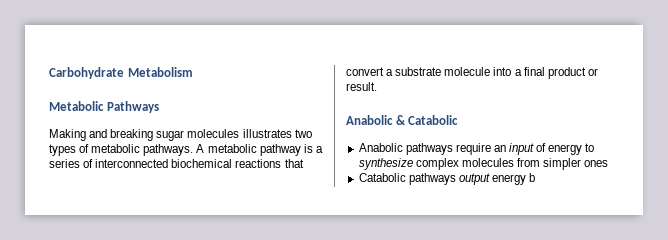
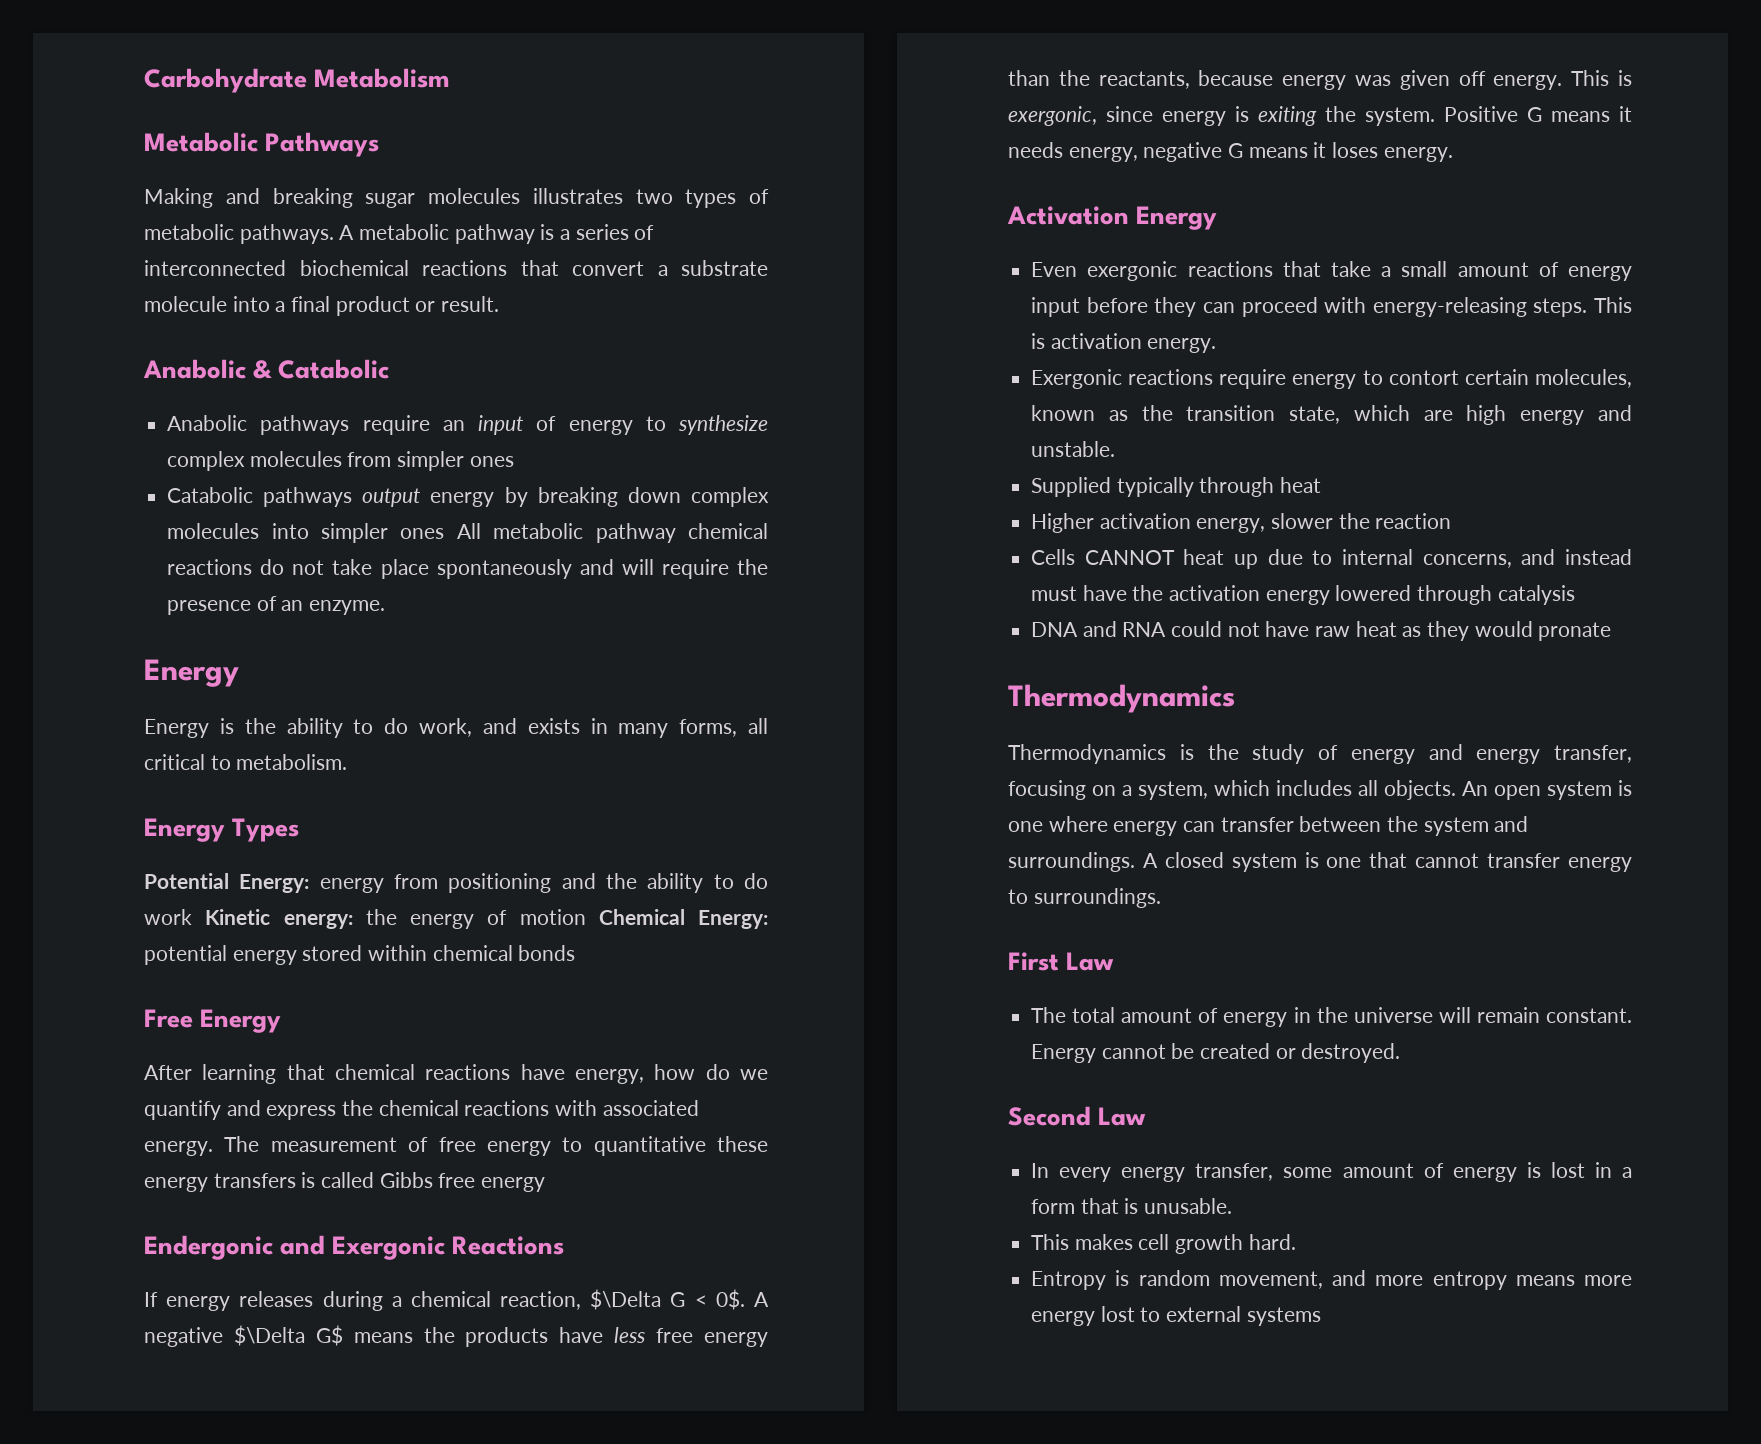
- Catabolic pathways output energy b
+ Catabolic pathways output energy by breaking down complex molecules into simpler ones All metabolic pathway chemical reactions do not take place spontaneously and will require the presence of an enzyme.
+ Energy
+ Energy is the ability to do work, and exists in many forms, all critical to metabolism.
+ Energy Types
+ Potential Energy: energy from positioning and the ability to do work Kinetic energy: the energy of motion Chemical Energy: potential energy stored within chemical bonds
+ Free Energy
+ After learning that chemical reactions have energy, how do we quantify and express the chemical reactions with associated energy. The measurement of free energy to quantitative these energy transfers is called Gibbs free energy
+ Endergonic and Exergonic Reactions
+ If energy releases during a chemical reaction, $\Delta G < 0$. A negative $\Delta G$ means the products have less free energy than the reactants, because energy was given off energy. This is exergonic, since energy is exiting the system. Positive G means it needs energy, negative G means it loses energy.
+ Activation Energy
+ Even exergonic reactions that take a small amount of energy input before they can proceed with energy-releasing steps. This is activation energy.
+ Exergonic reactions require energy to contort certain molecules, known as the transition state, which are high energy and unstable.
+ Supplied typically through heat
+ Higher activation energy, slower the reaction
+ Cells CANNOT heat up due to internal concerns, and instead must have the activation energy lowered through catalysis
+ DNA and RNA could not have raw heat as they would pronate
+ Thermodynamics
+ Thermodynamics is the study of energy and energy transfer, focusing on a system, which includes all objects. An open system is one where energy can transfer between the system and surroundings. A closed system is one that cannot transfer energy to surroundings.
+ First Law
+ The total amount of energy in the universe will remain constant. Energy cannot be created or destroyed.
+ Second Law
+ In every energy transfer, some amount of energy is lost in a form that is unusable.
+ This makes cell growth hard.
+ Entropy is random movement, and more entropy means more energy lost to external systems

